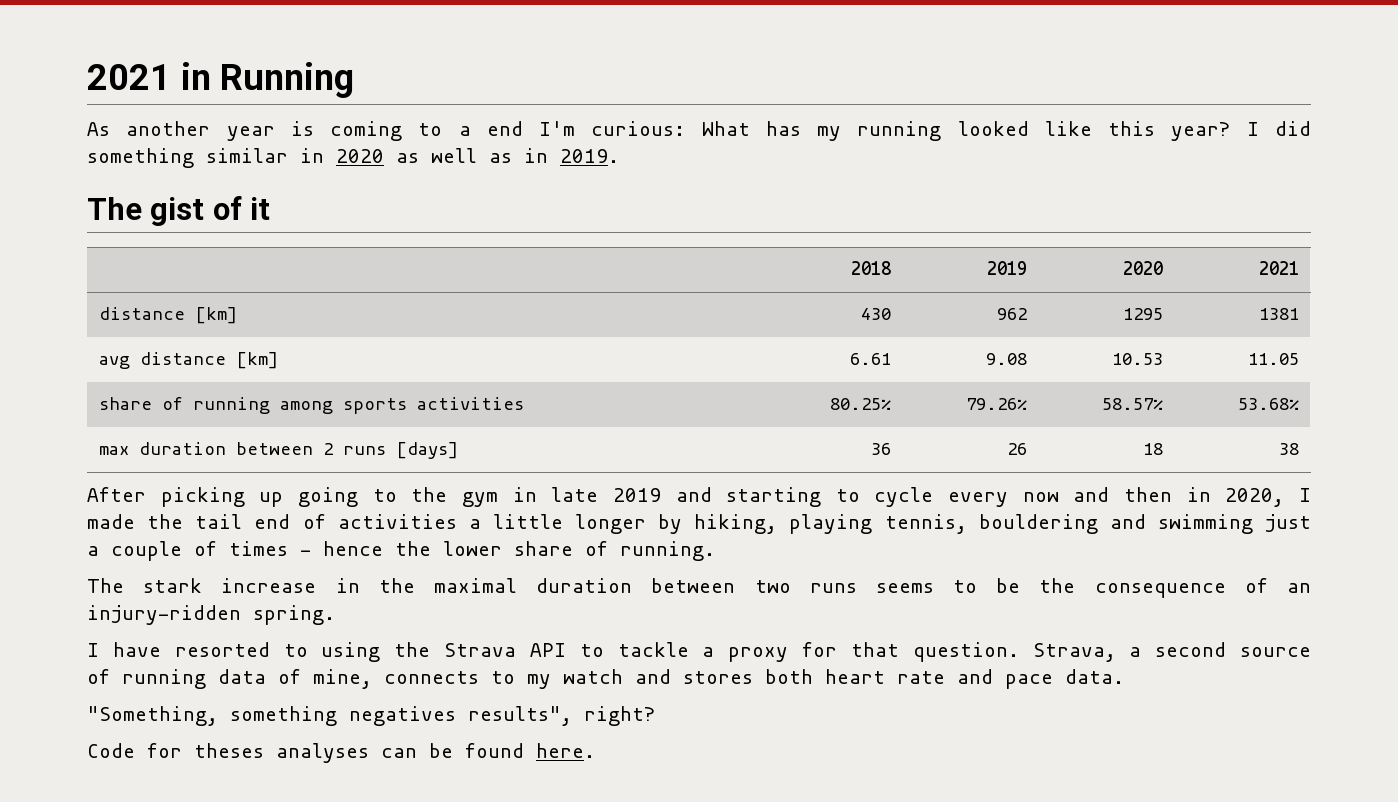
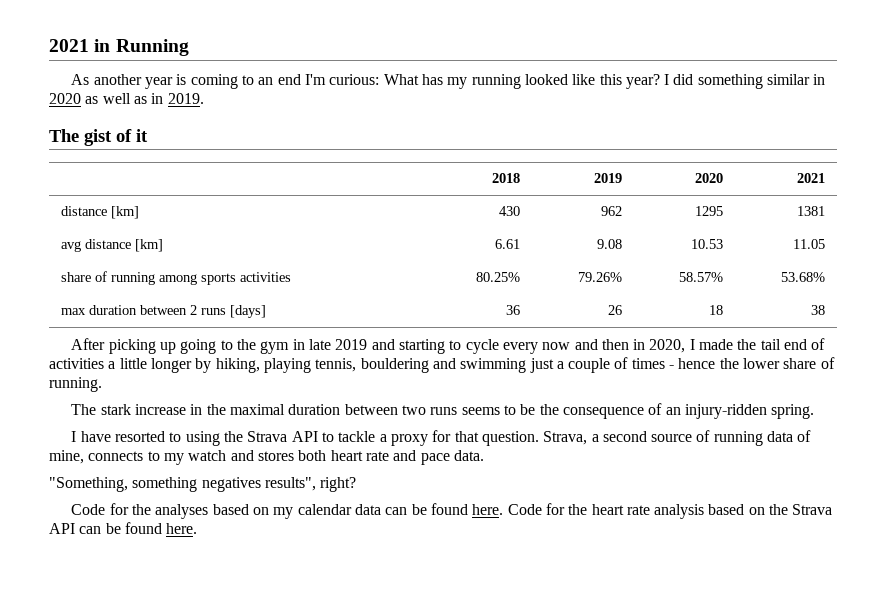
- As another year is coming to a end I'm curious: What has my running looked like this year?
+ As another year is coming to an end I'm curious: What has my running looked like this year?
- Code for theses analyses can be found here.
+ Code for the analyses based on my calendar data can be found here. Code for the heart rate analysis based on the Strava API can be found here.

